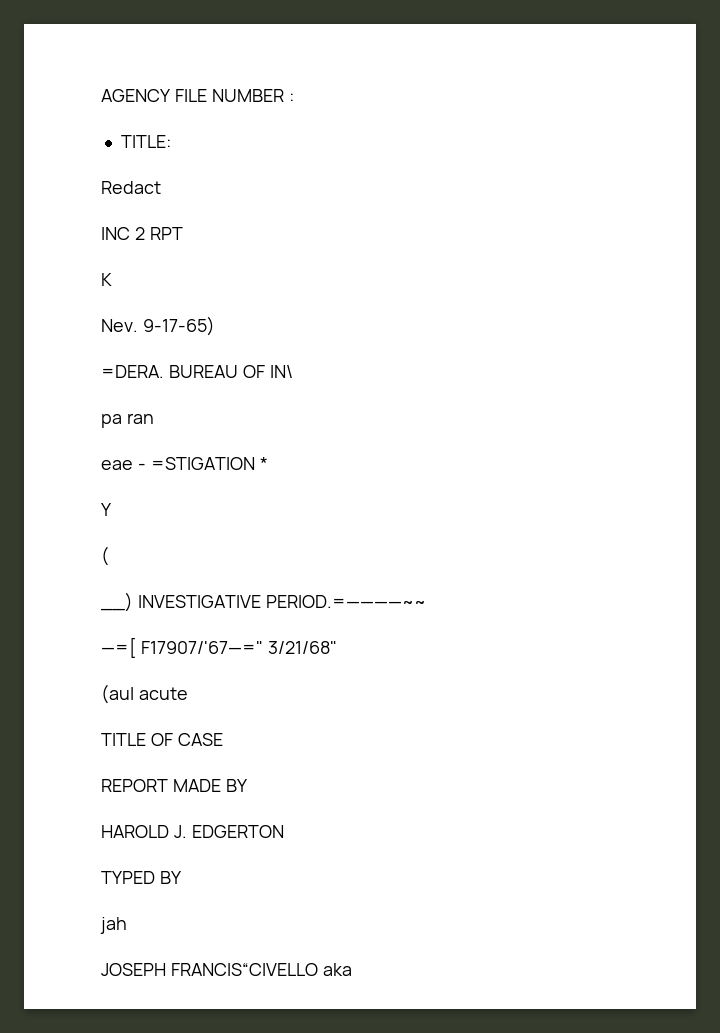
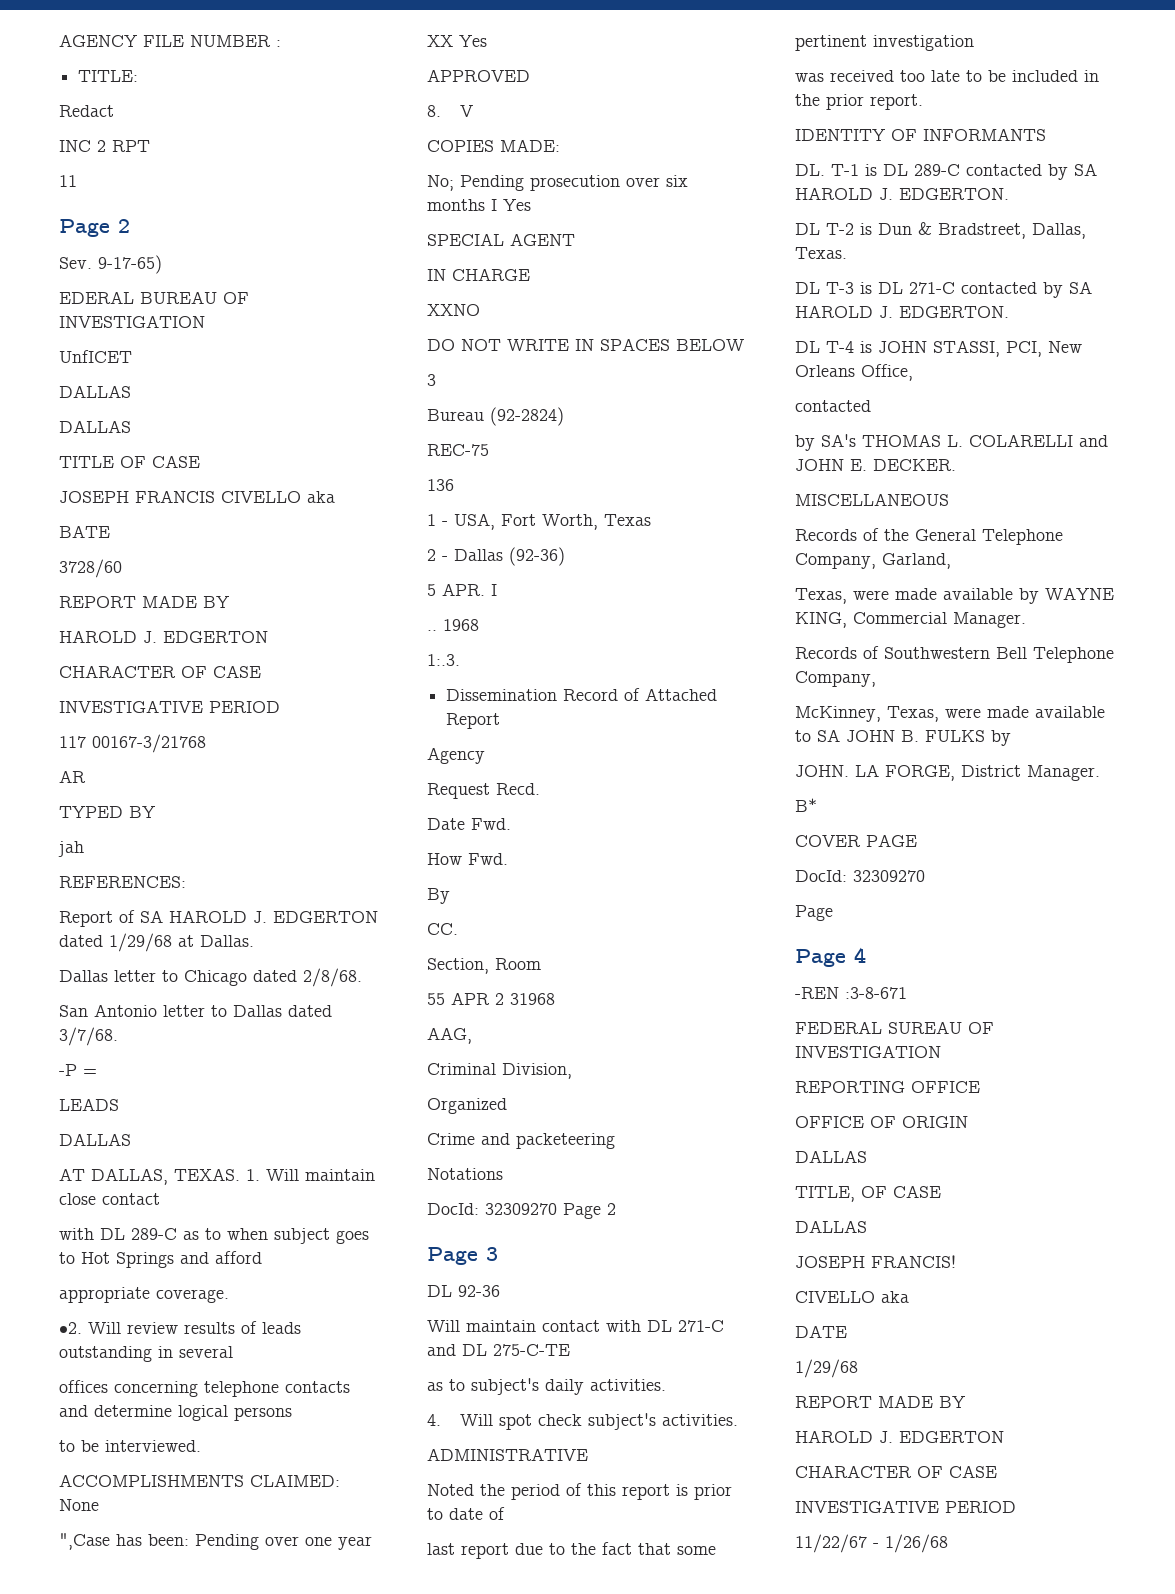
- K
- Nev. 9-17-65)
+ 11
+ Page 2
+ Sev. 9-17-65)
- =DERA. BUREAU OF IN\
- pa ran
- eae - =STIGATION *
- Y
- (
- __) INVESTIGATIVE PERIOD.=————~~
- —=[ F17907/'67—=" 3/21/68"
- (aul acute
+ EDERAL BUREAU OF INVESTIGATION
+ UnfICET
+ DALLAS
+ DALLAS
  TITLE OF CASE
+ JOSEPH FRANCIS CIVELLO aka
+ BATE
+ 3728/60
  REPORT MADE BY
  HAROLD J. EDGERTON
+ CHARACTER OF CASE
+ INVESTIGATIVE PERIOD
+ 117 00167-3/21768
+ AR
  TYPED BY
  jah
- JOSEPH FRANCIS“CIVELLO aka
+ REFERENCES:
+ Report of SA HAROLD J. EDGERTON dated 1/29/68 at Dallas.
+ Dallas letter to Chicago dated 2/8/68.
+ San Antonio letter to Dallas dated 3/7/68.
+ -P =
+ LEADS
+ DALLAS
+ AT DALLAS, TEXAS. 1. Will maintain close contact
+ with DL 289-C as to when subject goes to Hot Springs and afford
+ appropriate coverage.
+ •2. Will review results of leads outstanding in several
+ offices concerning telephone contacts and determine logical persons
+ to be interviewed.
+ ACCOMPLISHMENTS CLAIMED: None
+ ",Case has been: Pending over one year XX Yes
+ APPROVED
+ 8. V
+ COPIES MADE:
+ No; Pending prosecution over six months I Yes
+ SPECIAL AGENT
+ IN CHARGE
+ XXNO
+ DO NOT WRITE IN SPACES BELOW
+ 3
+ Bureau (92-2824)
+ REC-75
+ 136
+ 1 - USA, Fort Worth, Texas
+ 2 - Dallas (92-36)
+ 5 APR. I
+ .. 1968
+ 1:.3.
+ Dissemination Record of Attached Report
+ Agency
+ Request Recd.
+ Date Fwd.
+ How Fwd.
+ By
+ CC.
+ Section, Room
+ 55 APR 2 31968
+ AAG,
+ Criminal Division,
+ Organized
+ Crime and packeteering
+ Notations
+ DocId: 32309270 Page 2
+ Page 3
+ DL 92-36
+ Will maintain contact with DL 271-C and DL 275-C-TE
+ as to subject's daily activities.
+ 4. Will spot check subject's activities.
+ ADMINISTRATIVE
+ Noted the period of this report is prior to date of
+ last report due to the fact that some pertinent investigation
+ was received too late to be included in the prior report.
+ IDENTITY OF INFORMANTS
+ DL. T-1 is DL 289-C contacted by SA HAROLD J. EDGERTON.
+ DL T-2 is Dun & Bradstreet, Dallas, Texas.
+ DL T-3 is DL 271-C contacted by SA HAROLD J. EDGERTON.
+ DL T-4 is JOHN STASSI, PCI, New Orleans Office,
+ contacted
+ by SA's THOMAS L. COLARELLI and JOHN E. DECKER.
+ MISCELLANEOUS
+ Records of the General Telephone Company, Garland,
+ Texas, were made available by WAYNE KING, Commercial Manager.
+ Records of Southwestern Bell Telephone Company,
+ McKinney, Texas, were made available to SA JOHN B. FULKS by
+ JOHN. LA FORGE, District Manager.
+ B*
+ COVER PAGE
+ DocId: 32309270
+ Page
+ Page 4
+ -REN :3-8-671
+ FEDERAL SUREAU OF INVESTIGATION
+ REPORTING OFFICE
+ OFFICE OF ORIGIN
+ DALLAS
+ TITLE, OF CASE
+ DALLAS
+ JOSEPH FRANCIS!
+ CIVELLO aka
+ DATE
+ 1/29/68
+ REPORT MADE BY
+ HAROLD J. EDGERTON
+ CHARACTER OF CASE
+ INVESTIGATIVE PERIOD
+ 11/22/67 - 1/26/68

